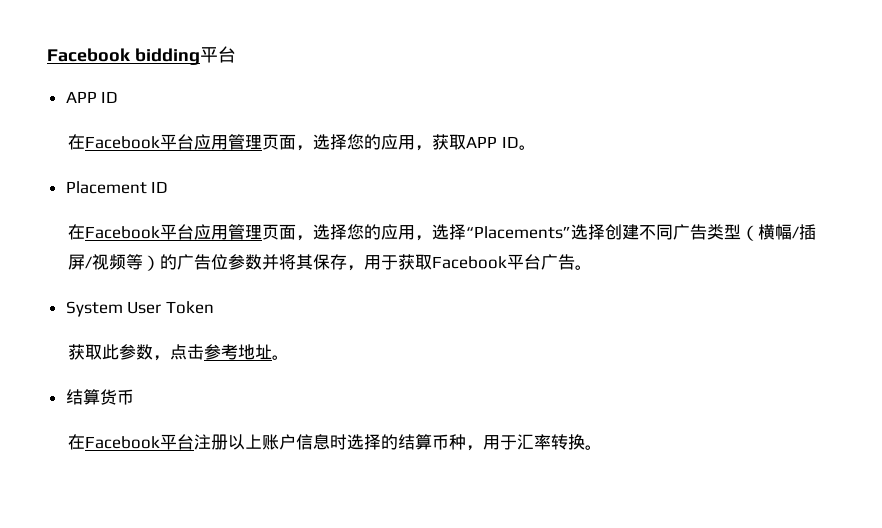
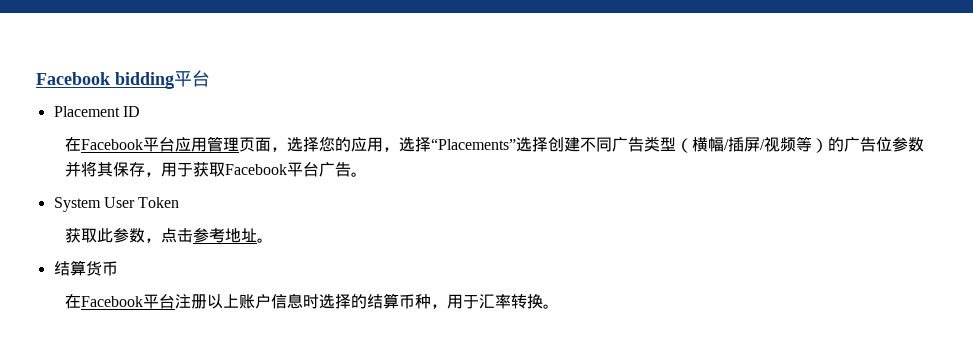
  Facebook bidding平台
- APP ID
- 在Facebook平台应用管理页面，选择您的应用，获取APP ID。

